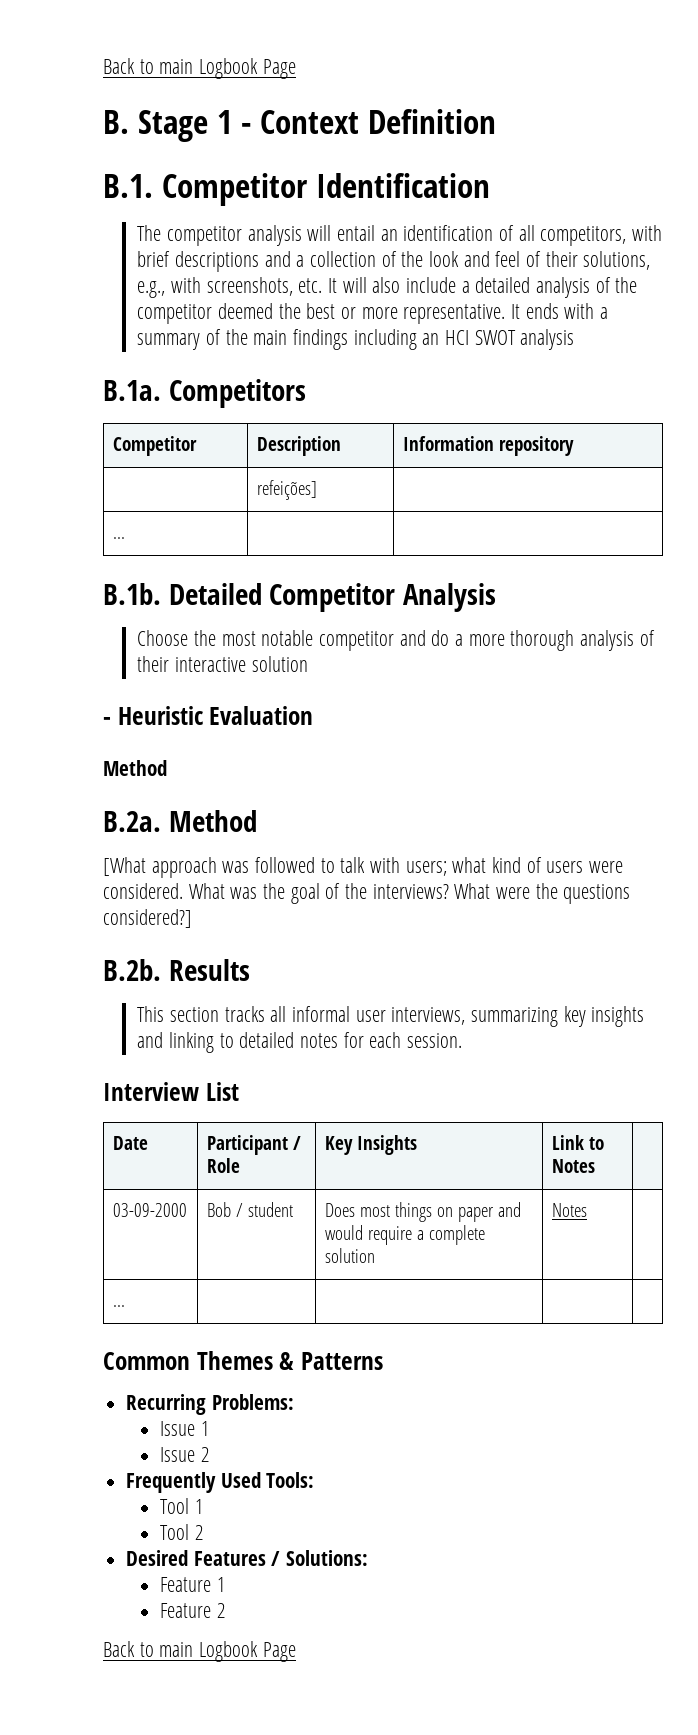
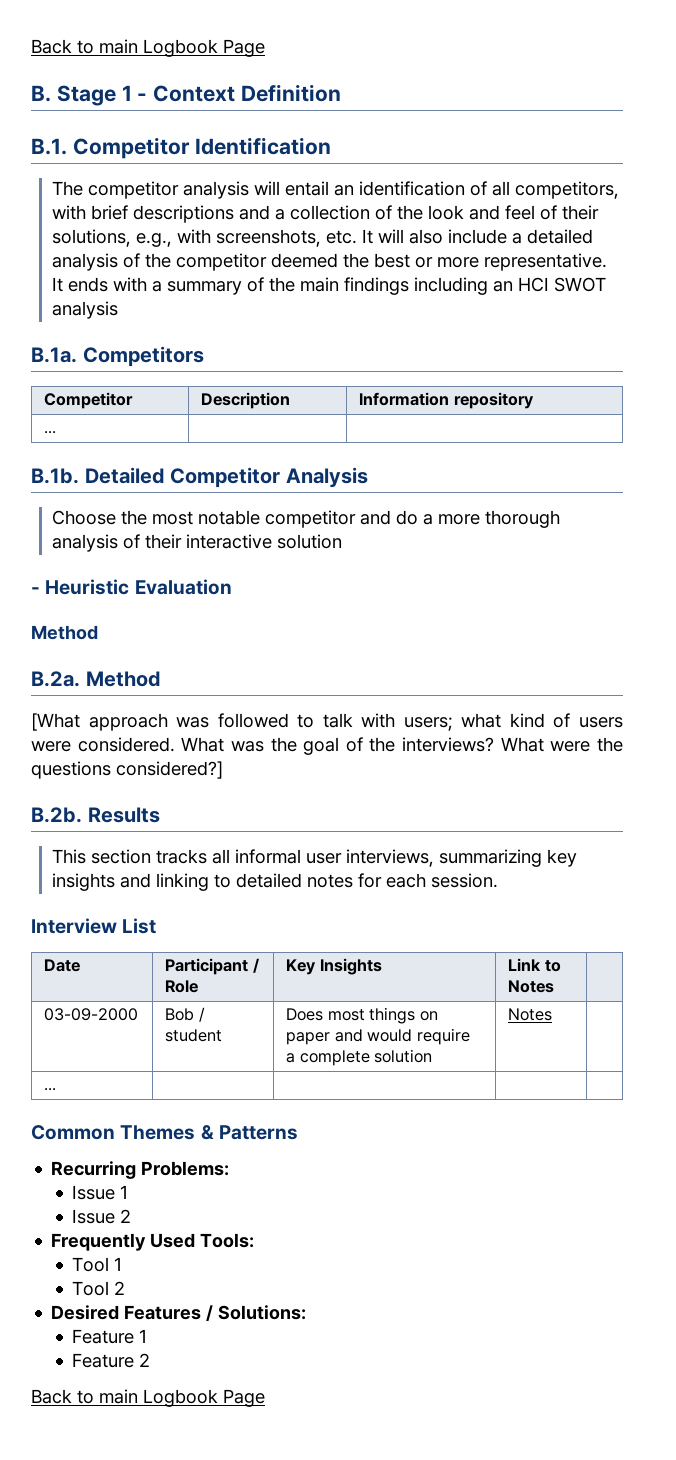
- | refeições] |

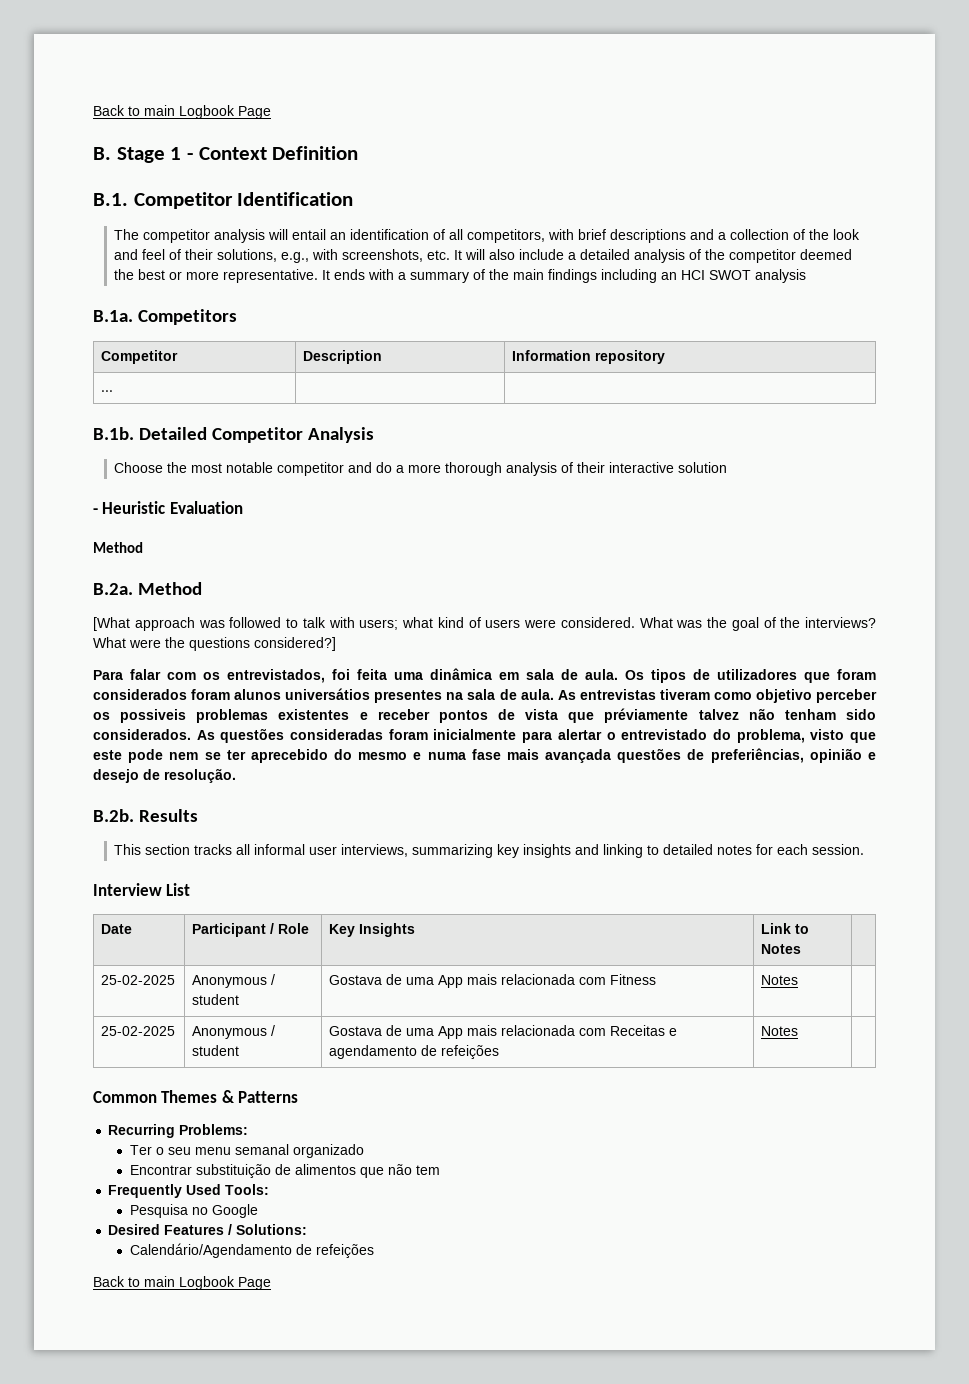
+ Para falar com os entrevistados, foi feita uma dinâmica em sala de aula. Os tipos de utilizadores que foram considerados foram alunos universátios presentes na sala de aula. As entrevistas tiveram como objetivo perceber os possiveis problemas existentes e receber pontos de vista que préviamente talvez não tenham sido considerados. As questões consideradas foram inicialmente para alertar o entrevistado do problema, visto que este pode nem se ter aprecebido do mesmo e numa fase mais avançada questões de preferiências, opinião e desejo de resolução.
- 03-09-2000 | Bob / student | Does most things on paper and would require a complete solution | Notes |
- ... | | | |
+ 25-02-2025 | Anonymous / student | Gostava de uma App mais relacionada com Fitness | Notes |
+ 25-02-2025 | Anonymous / student | Gostava de uma App mais relacionada com Receitas e agendamento de refeições | Notes |
- Issue 1
- Issue 2
+ Ter o seu menu semanal organizado
+ Encontrar substituição de alimentos que não tem
- Tool 1
- Tool 2
+ Pesquisa no Google
- Feature 1
- Feature 2
+ Calendário/Agendamento de refeições

